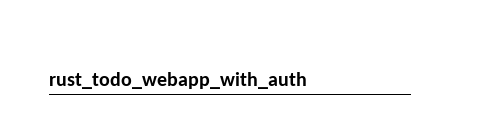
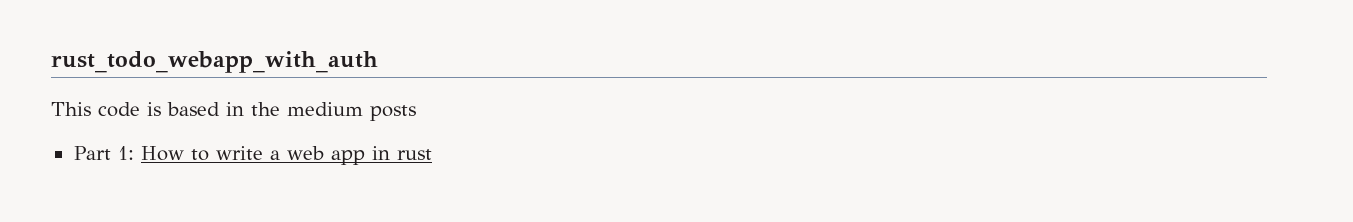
+ This code is based in the medium posts
+ Part 1: How to write a web app in rust

